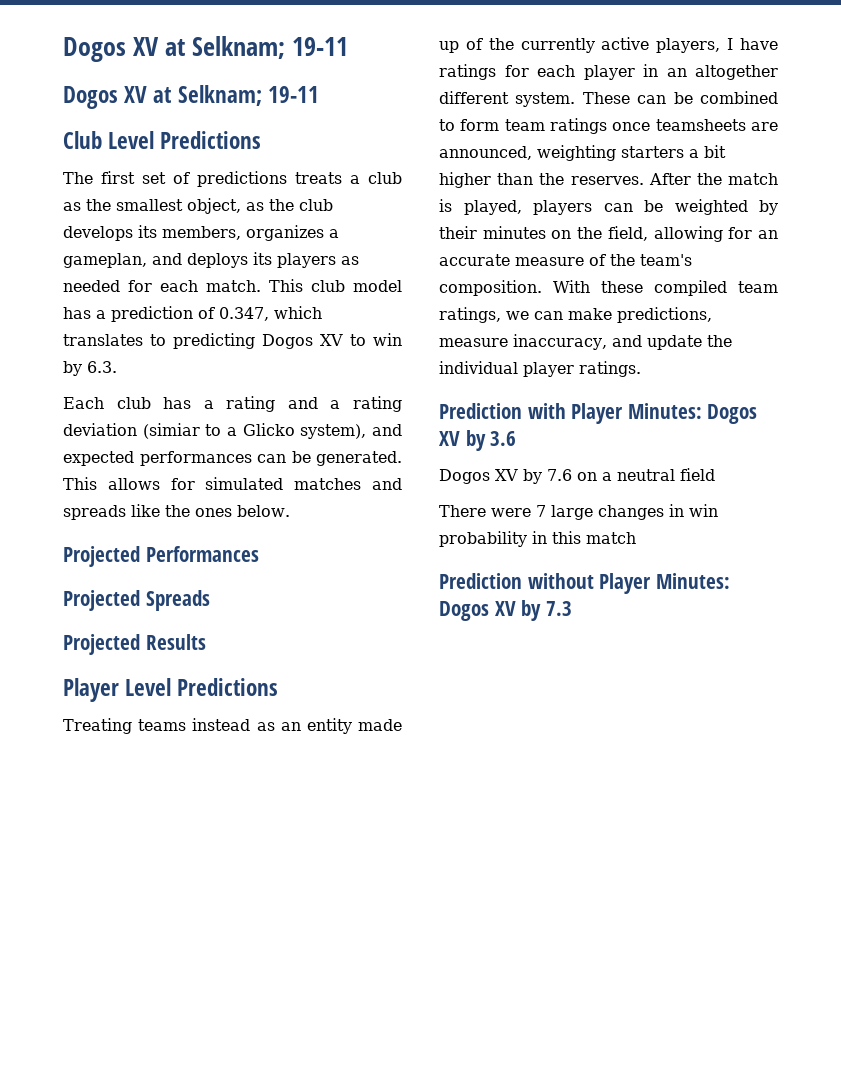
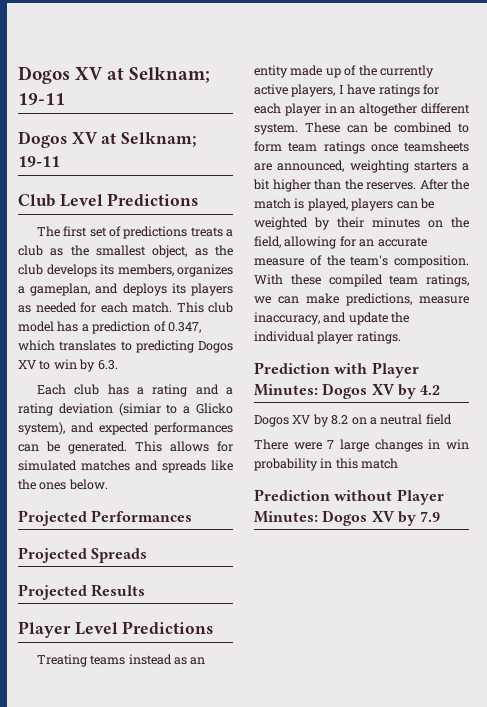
- Prediction with Player Minutes: Dogos XV by 3.6
- Dogos XV by 7.6 on a neutral field
+ Prediction with Player Minutes: Dogos XV by 4.2
+ Dogos XV by 8.2 on a neutral field
- Prediction without Player Minutes: Dogos XV by 7.3
+ Prediction without Player Minutes: Dogos XV by 7.9

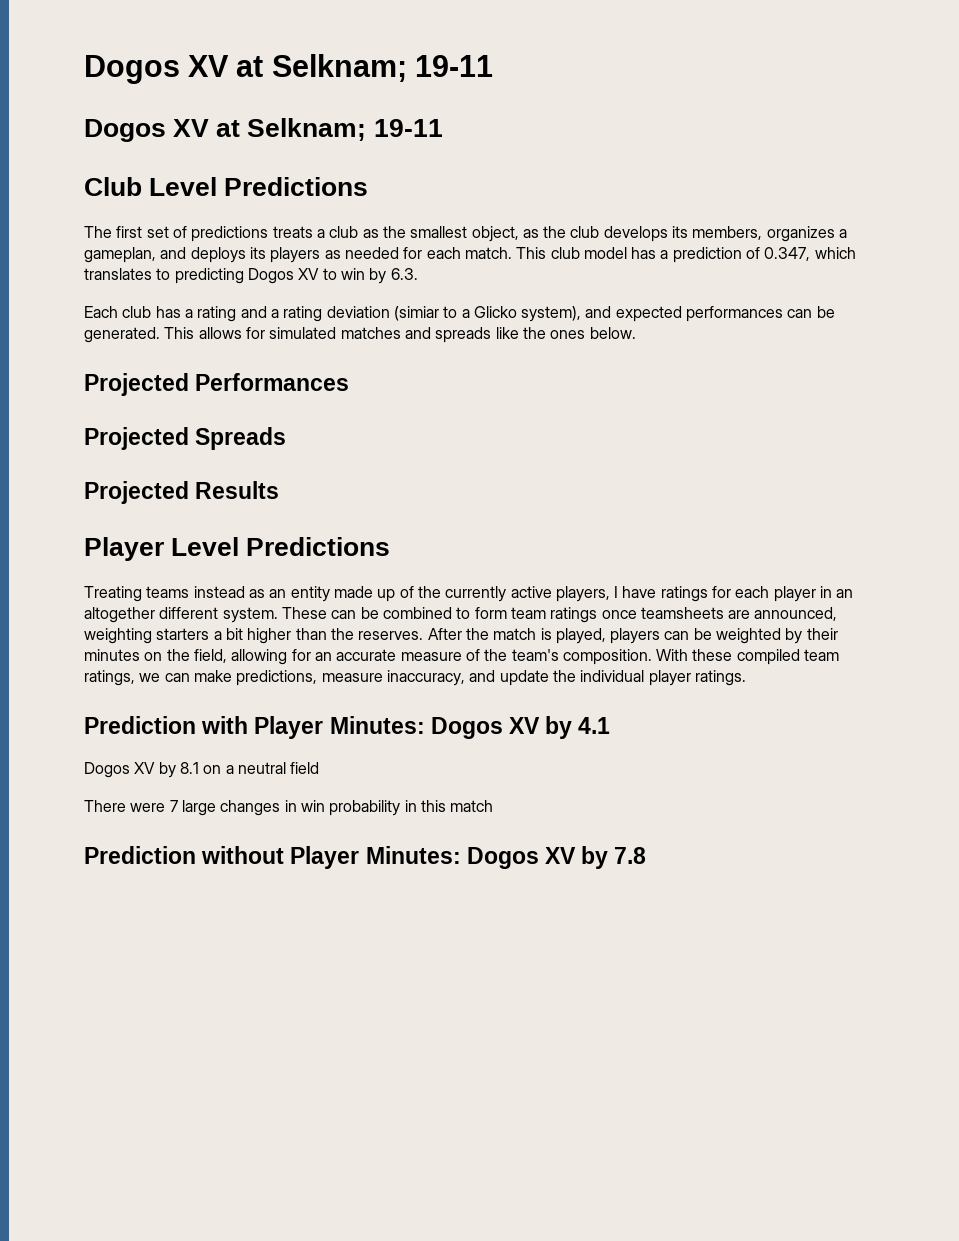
- Prediction with Player Minutes: Dogos XV by 4.2
- Dogos XV by 8.2 on a neutral field
+ Prediction with Player Minutes: Dogos XV by 4.1
+ Dogos XV by 8.1 on a neutral field
- Prediction without Player Minutes: Dogos XV by 7.9
+ Prediction without Player Minutes: Dogos XV by 7.8

